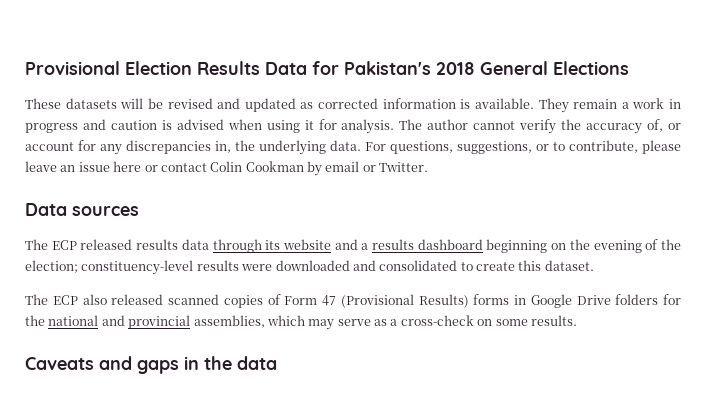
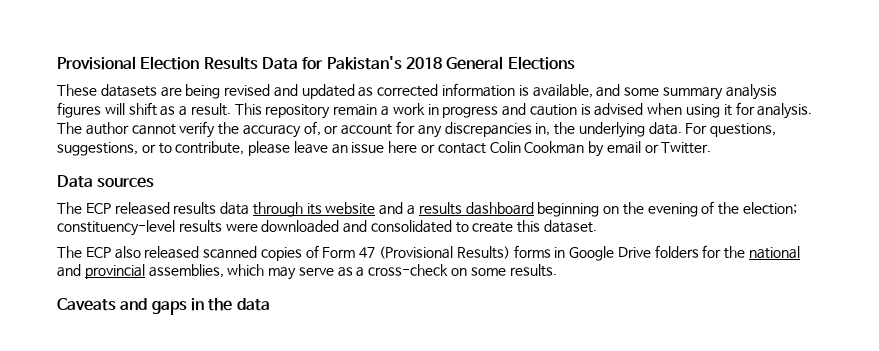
- These datasets will be revised and updated as corrected information is available. They remain a work in progress and caution is advised when using it for analysis.
+ These datasets are being revised and updated as corrected information is available, and some summary analysis figures will shift as a result. This repository remain a work in progress and caution is advised when using it for analysis.

